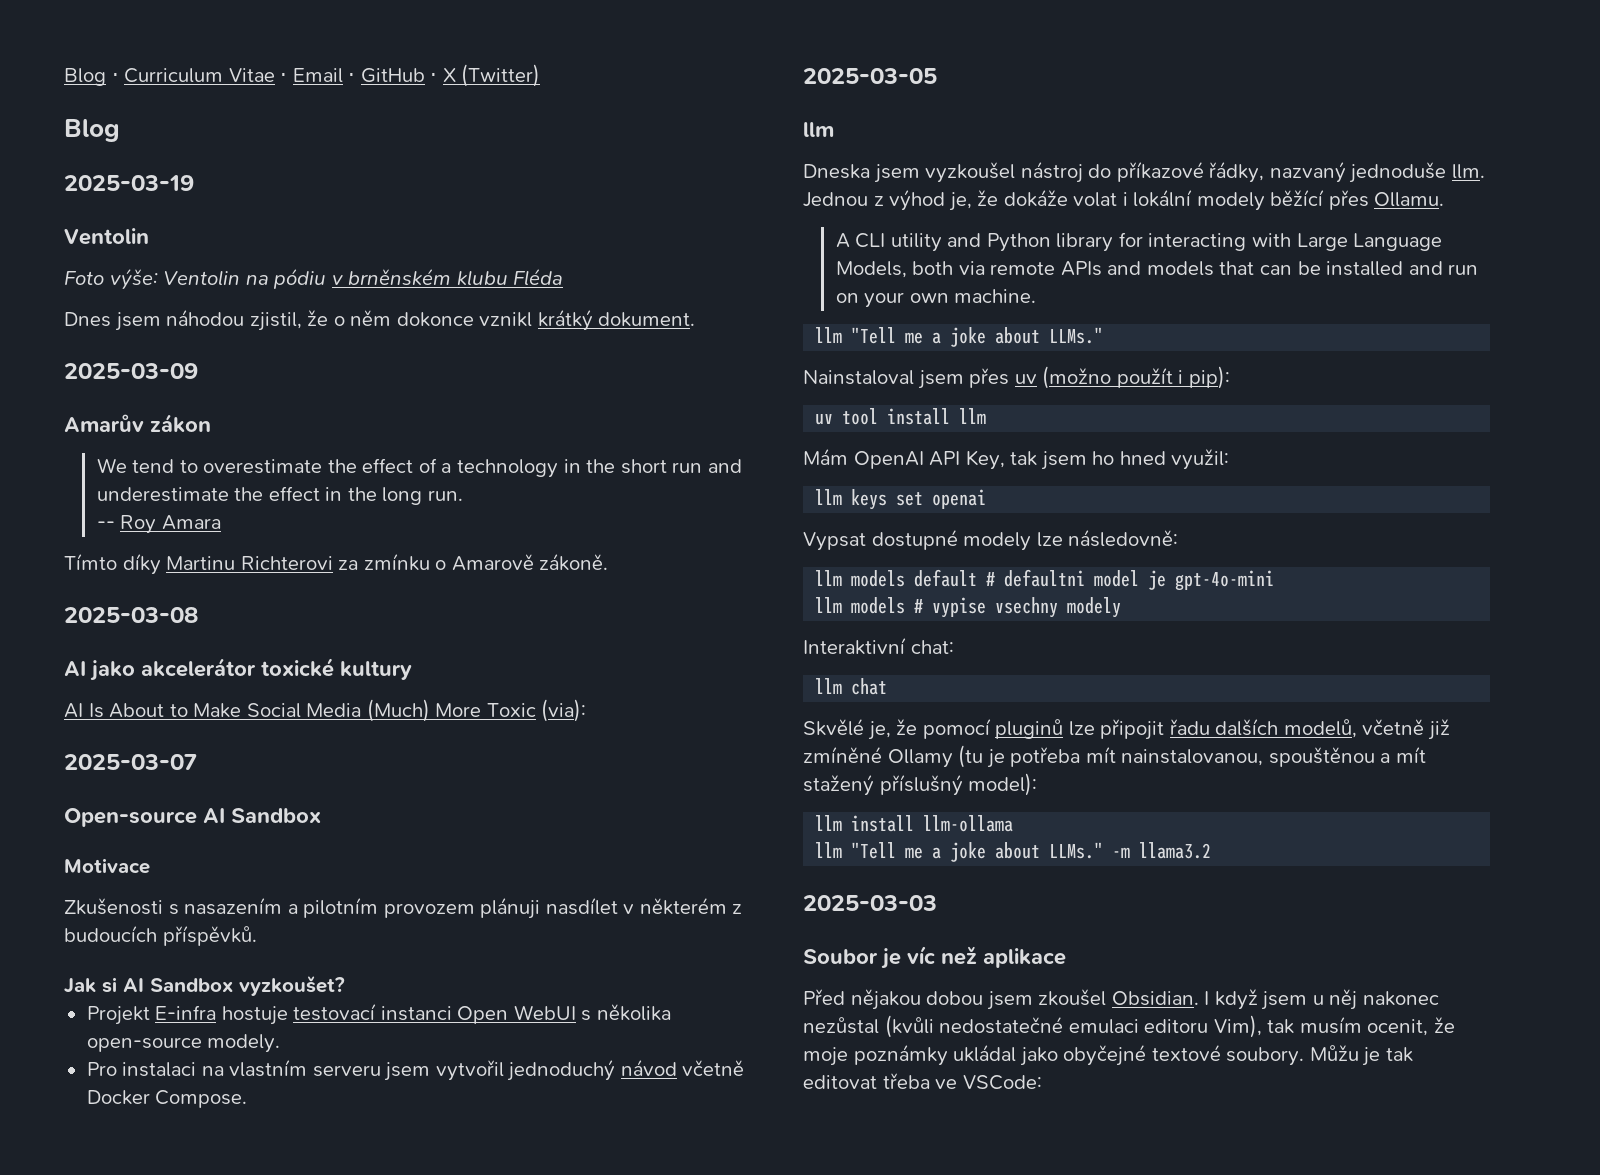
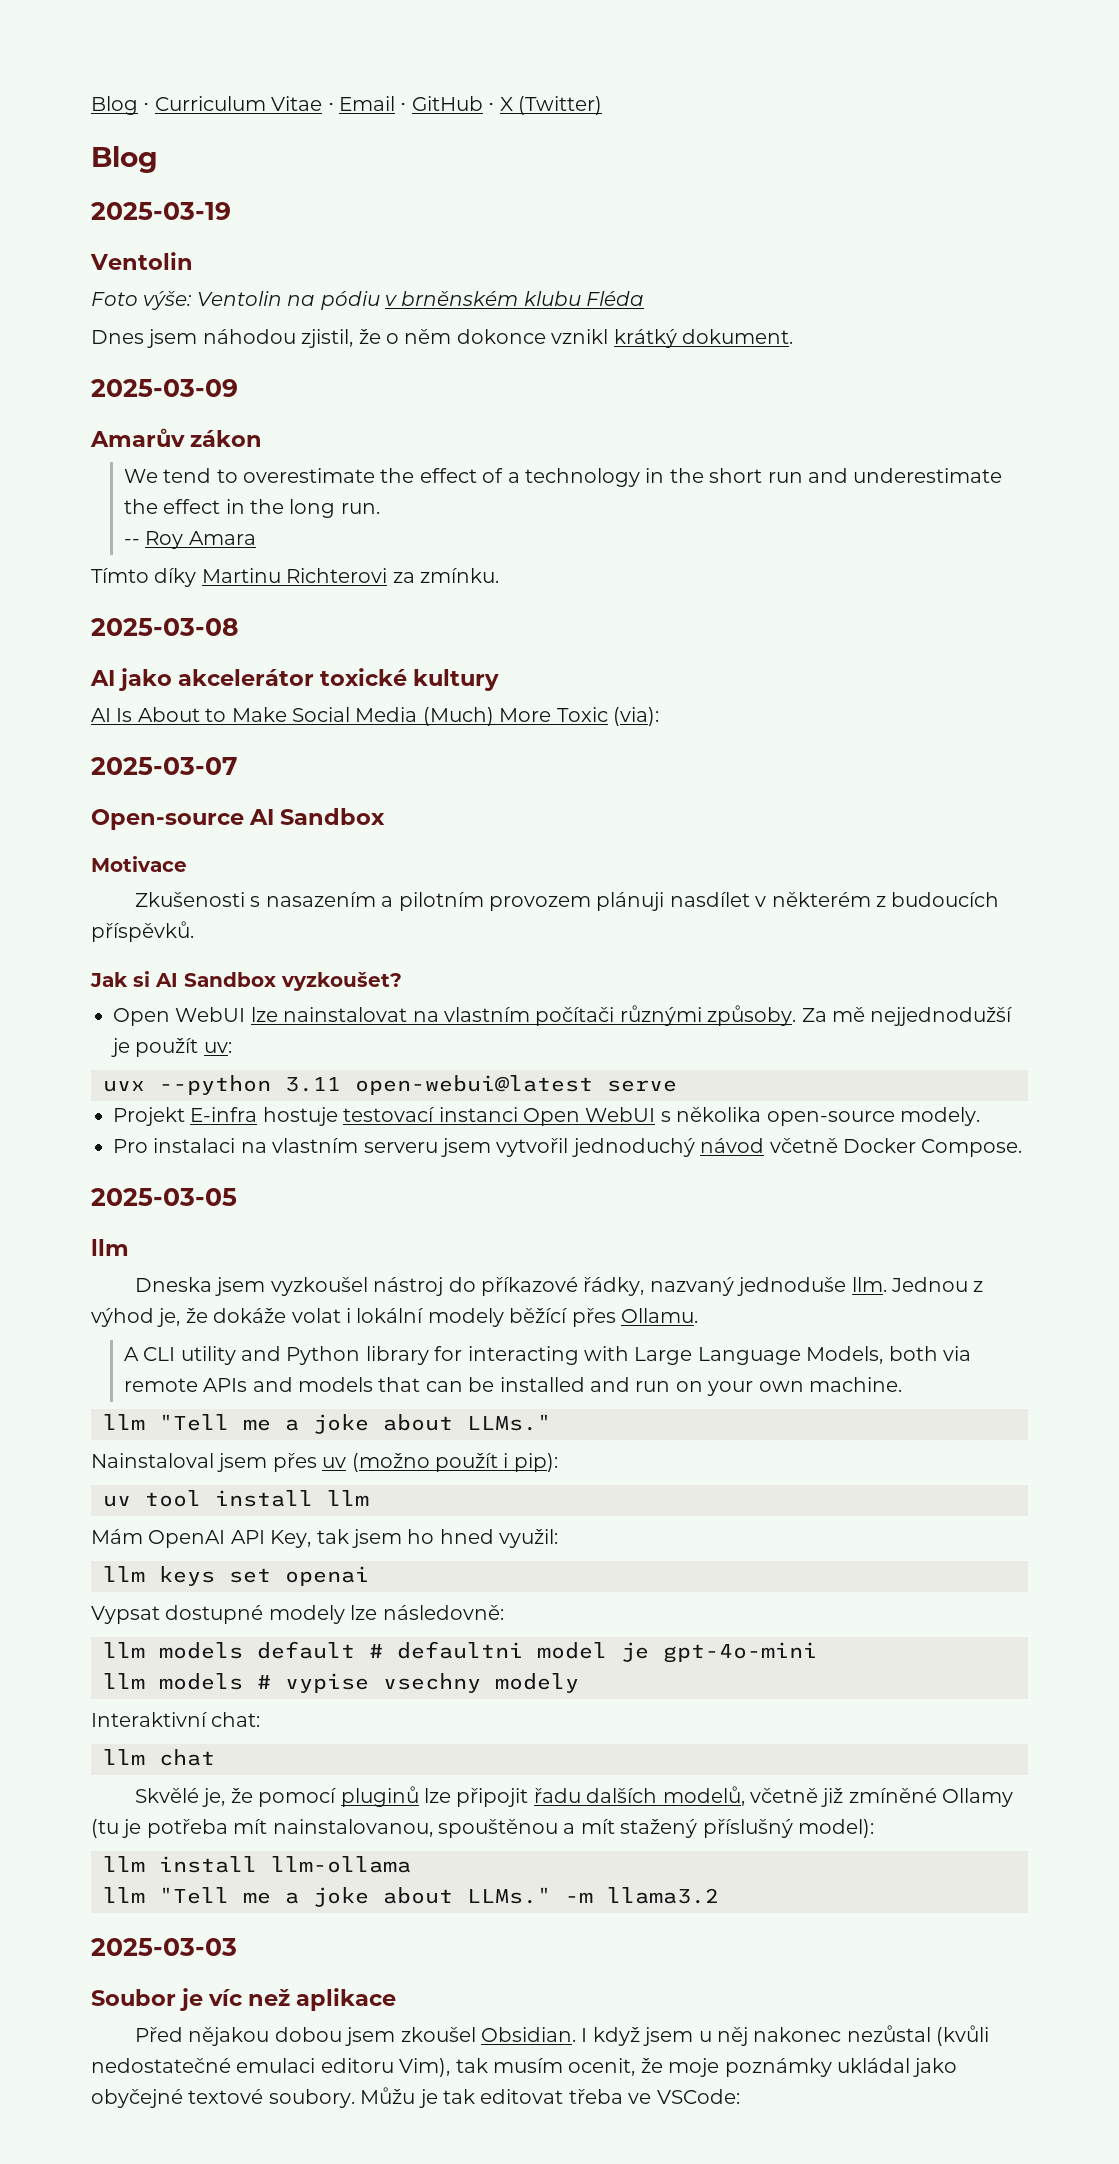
- Tímto díky Martinu Richterovi za zmínku o Amarově zákoně.
+ Tímto díky Martinu Richterovi za zmínku.
+ Open WebUI lze nainstalovat na vlastním počítači různými způsoby. Za mě nejjednodužší je použít uv:
+ uvx --python 3.11 open-webui@latest serve

